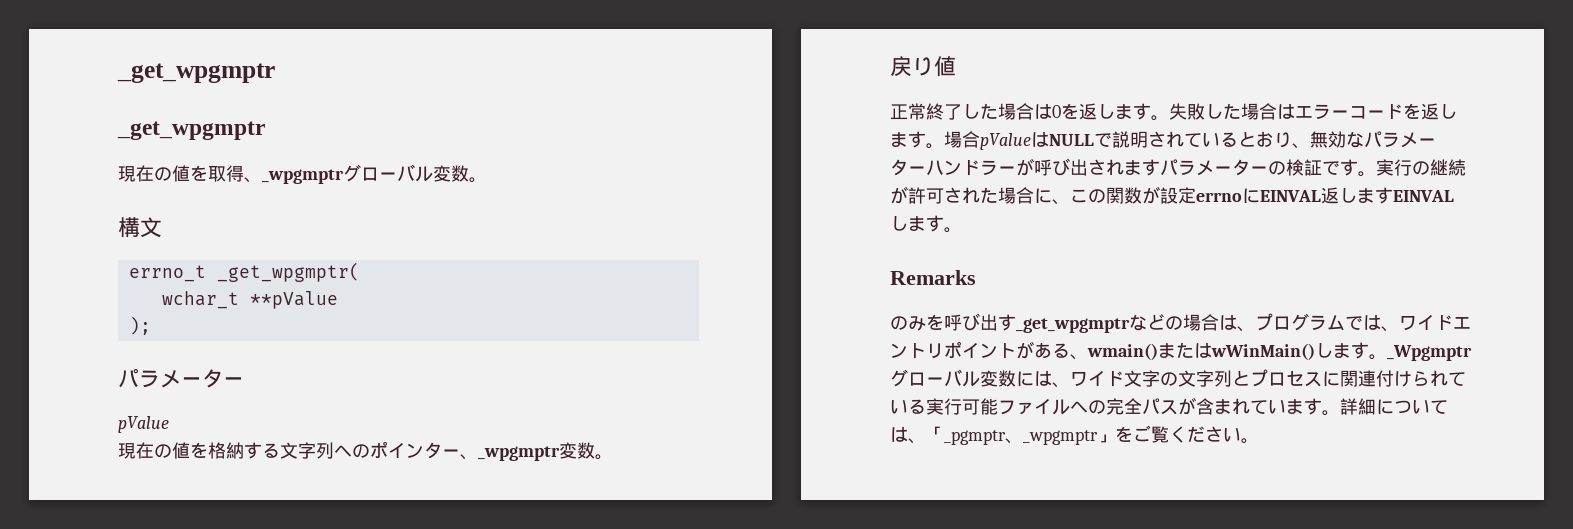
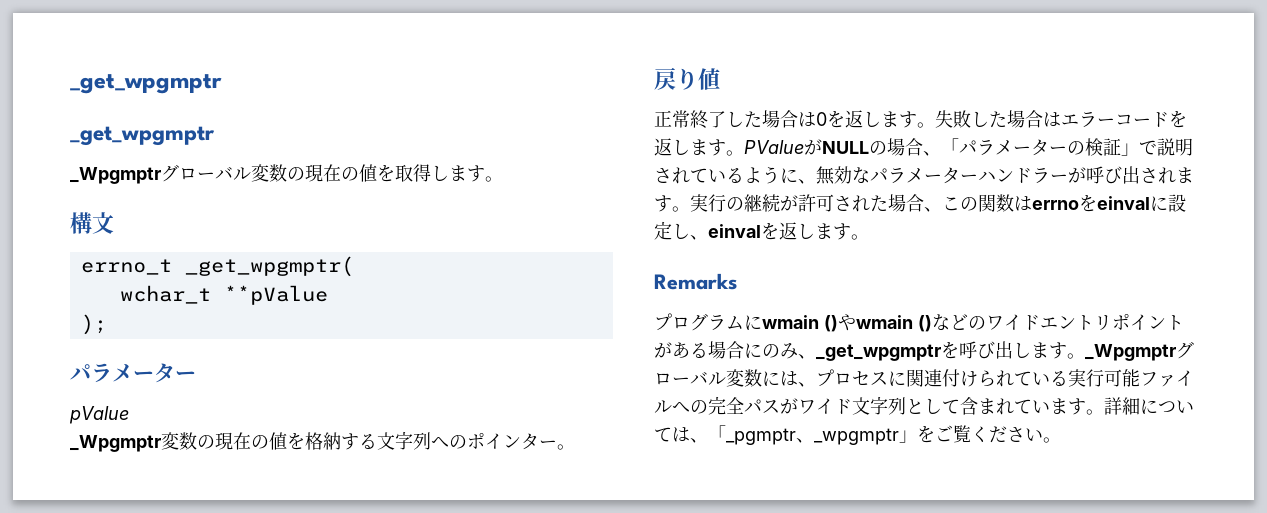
- 現在の値を取得、_wpgmptrグローバル変数。
+ _Wpgmptrグローバル変数の現在の値を取得します。
- 現在の値を格納する文字列へのポインター、_wpgmptr変数。
+ _Wpgmptr変数の現在の値を格納する文字列へのポインター。
- 場合pValueはNULLで説明されているとおり、無効なパラメーターハンドラーが呼び出されますパラメーターの検証です。
+ PValueがNULLの場合、「パラメーターの検証」で説明されているように、無効なパラメーターハンドラーが呼び出されます。
- 実行の継続が許可された場合に、この関数が設定errnoにEINVAL返しますEINVALします。
+ 実行の継続が許可された場合、この関数はerrnoをeinvalに設定し、einvalを返します。
  Remarks
- のみを呼び出す_get_wpgmptrなどの場合は、プログラムでは、ワイドエントリポイントがある、wmain()またはwWinMain()します。
+ プログラムにwmain ()やwmain ()などのワイドエントリポイントがある場合にのみ、_get_wpgmptrを呼び出します。
- _Wpgmptrグローバル変数には、ワイド文字の文字列とプロセスに関連付けられている実行可能ファイルへの完全パスが含まれています。
+ _Wpgmptrグローバル変数には、プロセスに関連付けられている実行可能ファイルへの完全パスがワイド文字列として含まれています。

